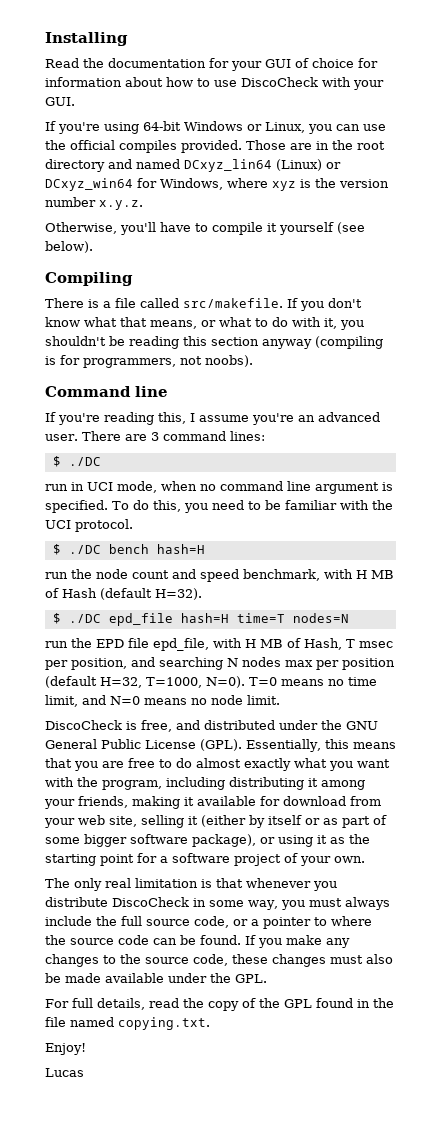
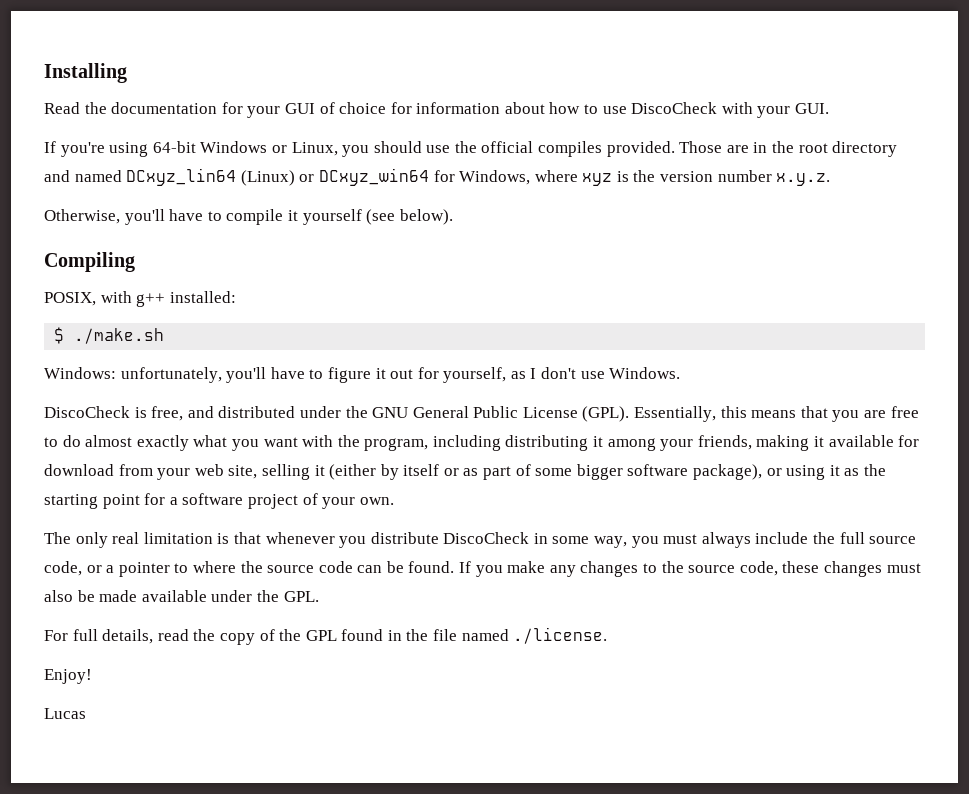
- If you're using 64-bit Windows or Linux, you can use the official compiles provided.
+ If you're using 64-bit Windows or Linux, you should use the official compiles provided.
- There is a file called src/makefile. If you don't know what that means, or what to do with it, you shouldn't be reading this section anyway (compiling is for programmers, not noobs).
- Command line
- If you're reading this, I assume you're an advanced user. There are 3 command lines:
- $ ./DC
- run in UCI mode, when no command line argument is specified. To do this, you need to be familiar with the UCI protocol.
- $ ./DC bench hash=H
- run the node count and speed benchmark, with H MB of Hash (default H=32).
- $ ./DC epd_file hash=H time=T nodes=N
- run the EPD file epd_file, with H MB of Hash, T msec per position, and searching N nodes max per position (default H=32, T=1000, N=0). T=0 means no time limit, and N=0 means no node limit.
+ POSIX, with g++ installed:
+ $ ./make.sh
+ Windows: unfortunately, you'll have to figure it out for yourself, as I don't use Windows.
- For full details, read the copy of the GPL found in the file named copying.txt.
+ For full details, read the copy of the GPL found in the file named ./license.

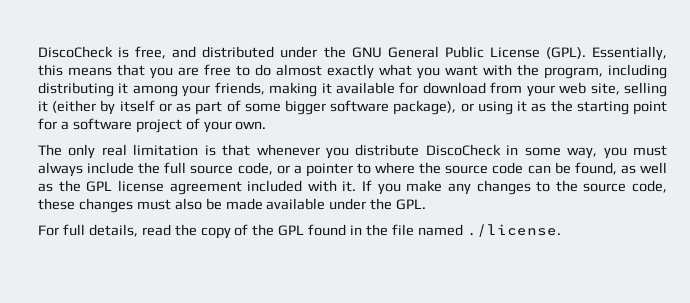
- Installing
- Read the documentation for your GUI of choice for information about how to use DiscoCheck with your GUI.
- If you're using 64-bit Windows or Linux, you should use the official compiles provided. Those are in the root directory and named DCxyz_lin64 (Linux) or DCxyz_win64 for Windows, where xyz is the version number x.y.z.
- Otherwise, you'll have to compile it yourself (see below).
- Compiling
- POSIX, with g++ installed:
- $ ./make.sh
- Windows: unfortunately, you'll have to figure it out for yourself, as I don't use Windows.
- The only real limitation is that whenever you distribute DiscoCheck in some way, you must always include the full source code, or a pointer to where the source code can be found.
+ The only real limitation is that whenever you distribute DiscoCheck in some way, you must always include the full source code, or a pointer to where the source code can be found, as well as the GPL license agreement included with it.
- Enjoy!
- Lucas

